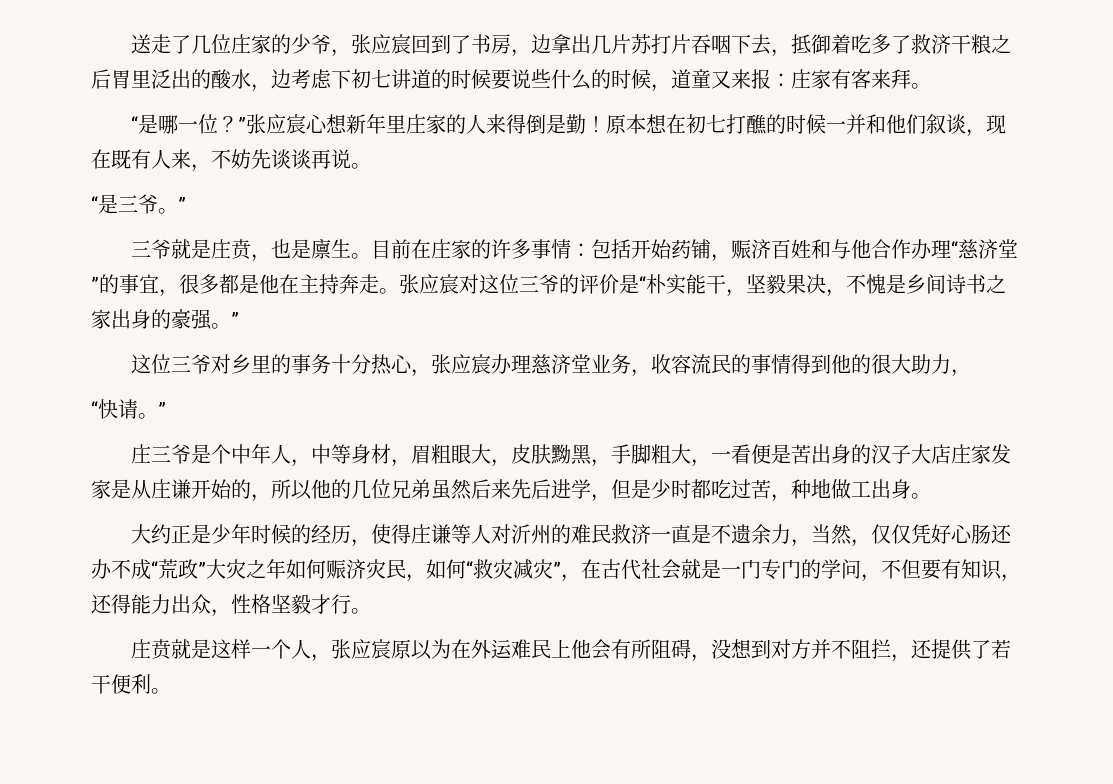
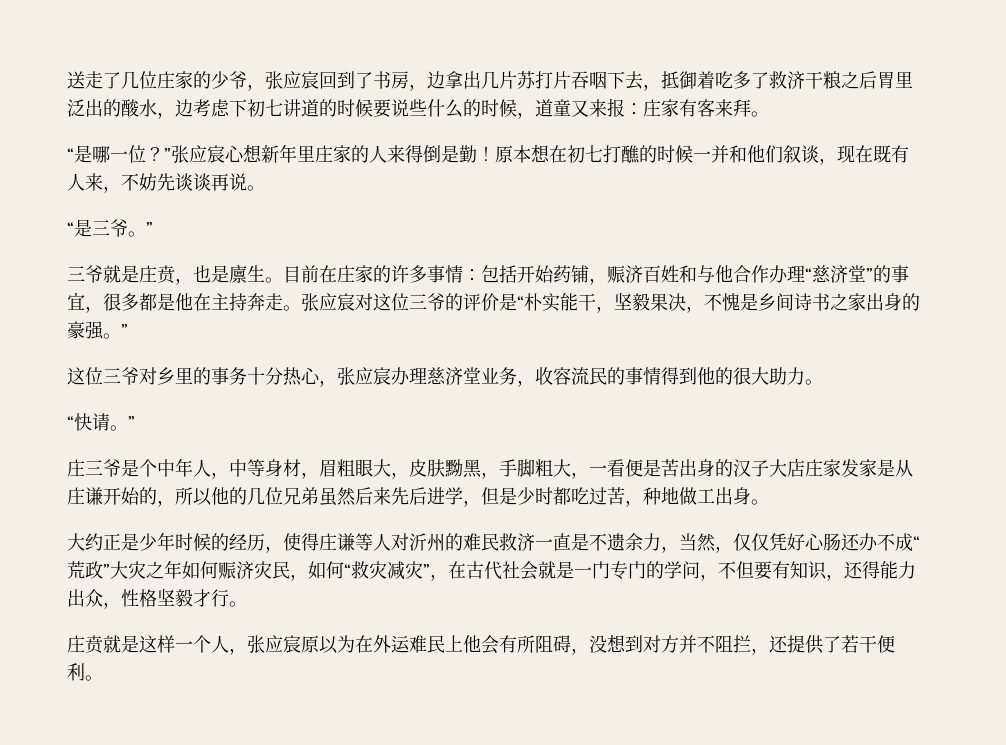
- 这位三爷对乡里的事务十分热心，张应宸办理慈济堂业务，收容流民的事情得到他的很大助力，
+ 这位三爷对乡里的事务十分热心，张应宸办理慈济堂业务，收容流民的事情得到他的很大助力。

